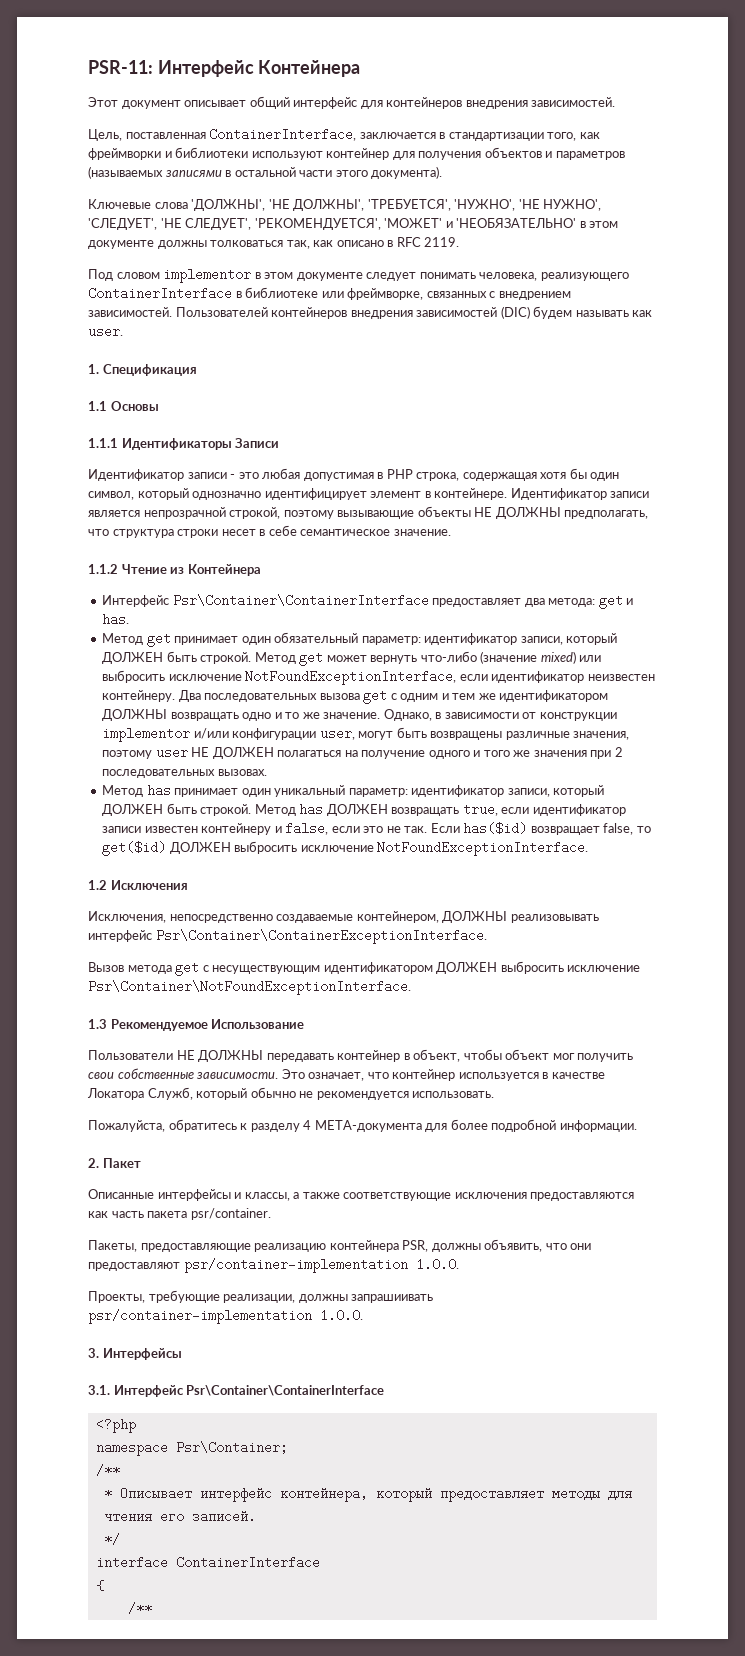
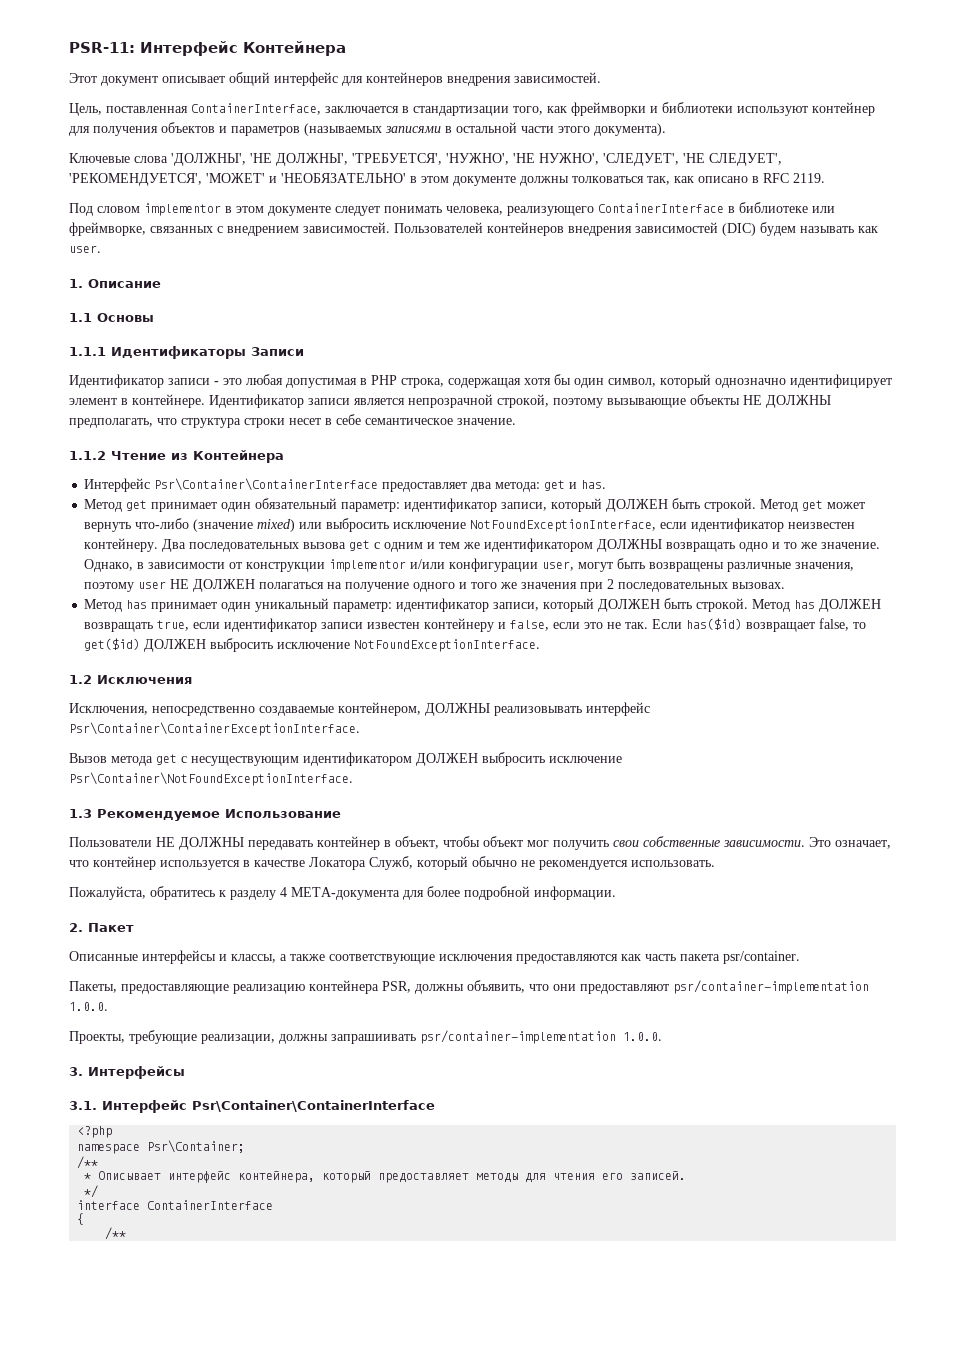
- 1. Спецификация
+ 1. Описание

